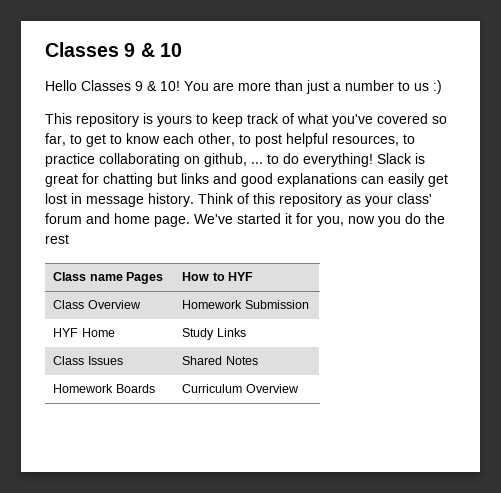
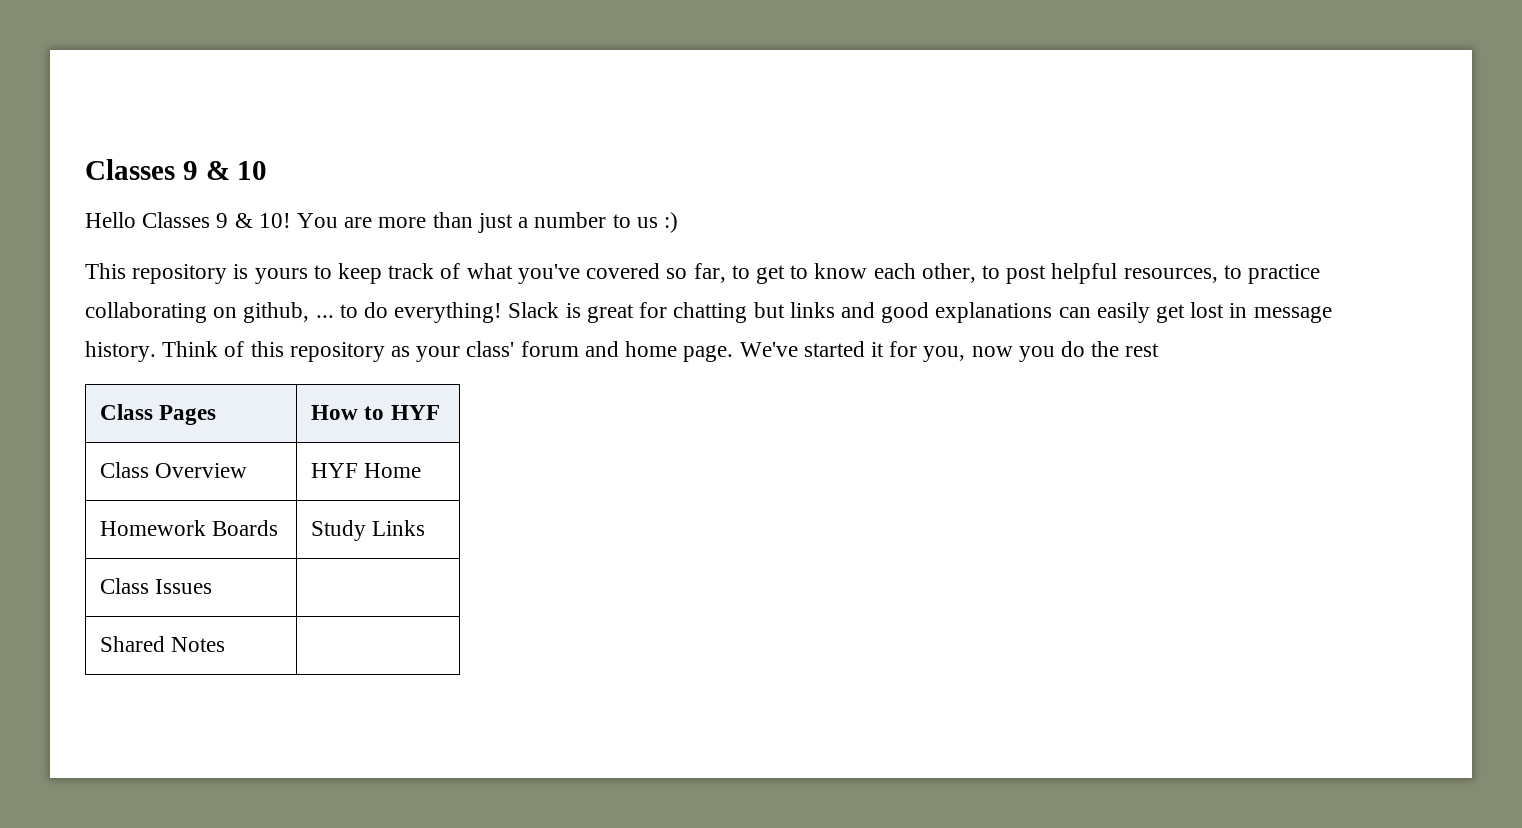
- Class name Pages | How to HYF
+ Class Pages | How to HYF
- Class Overview | Homework Submission
- HYF Home | Study Links
+ Class Overview | HYF Home
+ Homework Boards | Study Links
- Class Issues | Shared Notes
- Homework Boards | Curriculum Overview
+ Class Issues |
+ Shared Notes |

